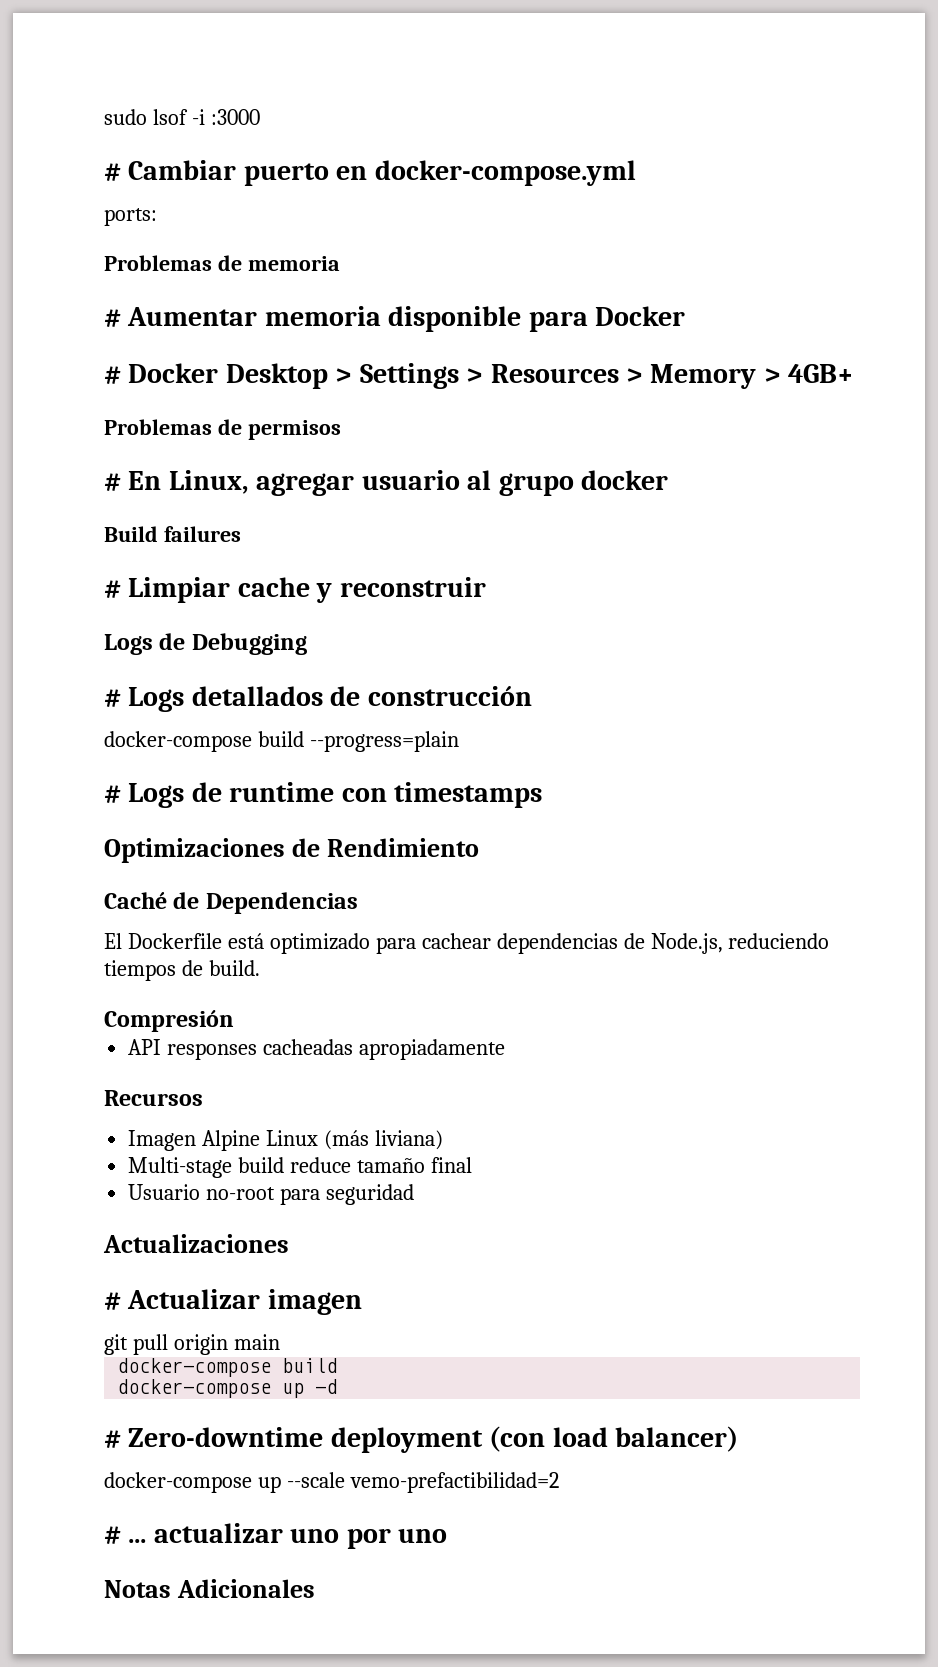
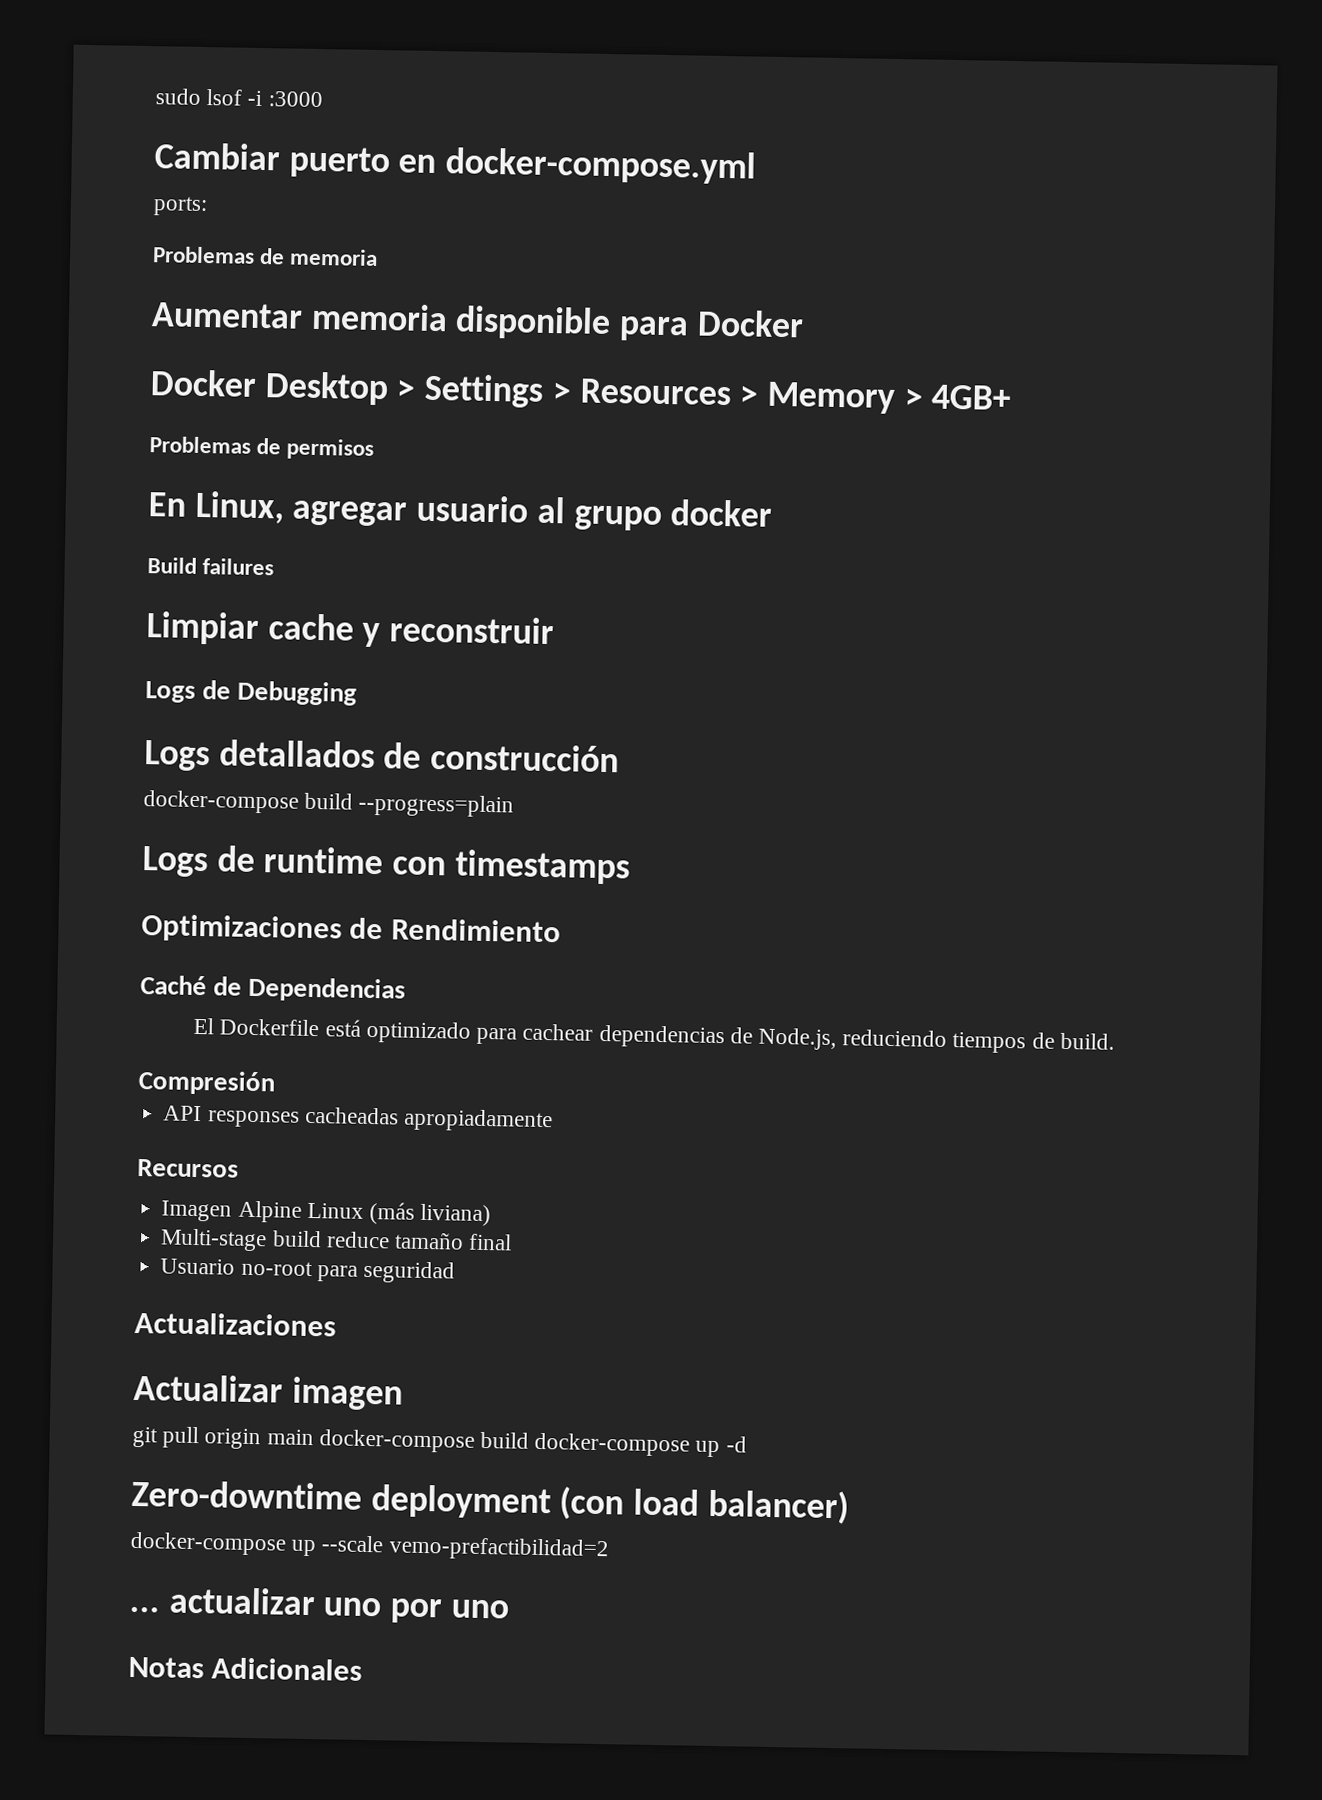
- # Cambiar puerto en docker-compose.yml
+ Cambiar puerto en docker-compose.yml
- # Aumentar memoria disponible para Docker
+ Aumentar memoria disponible para Docker
- # Docker Desktop > Settings > Resources > Memory > 4GB+
+ Docker Desktop > Settings > Resources > Memory > 4GB+
- # En Linux, agregar usuario al grupo docker
+ En Linux, agregar usuario al grupo docker
- # Limpiar cache y reconstruir
+ Limpiar cache y reconstruir
- # Logs detallados de construcción
+ Logs detallados de construcción
- # Logs de runtime con timestamps
+ Logs de runtime con timestamps
- # Actualizar imagen
+ Actualizar imagen
- git pull origin main
- docker-compose build
- docker-compose up -d
+ git pull origin main docker-compose build docker-compose up -d
- # Zero-downtime deployment (con load balancer)
+ Zero-downtime deployment (con load balancer)
- # ... actualizar uno por uno
+ ... actualizar uno por uno

